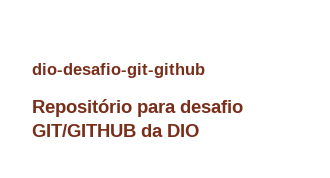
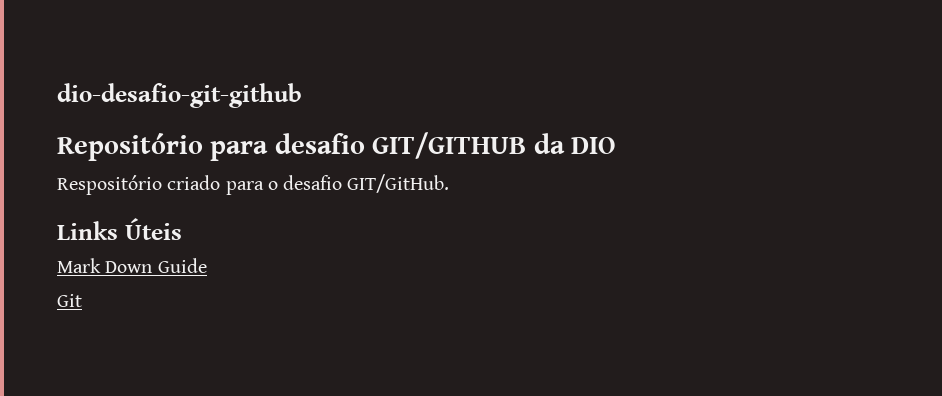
+ Respositório criado para o desafio GIT/GitHub.
+ Links Úteis
+ Mark Down Guide
+ Git

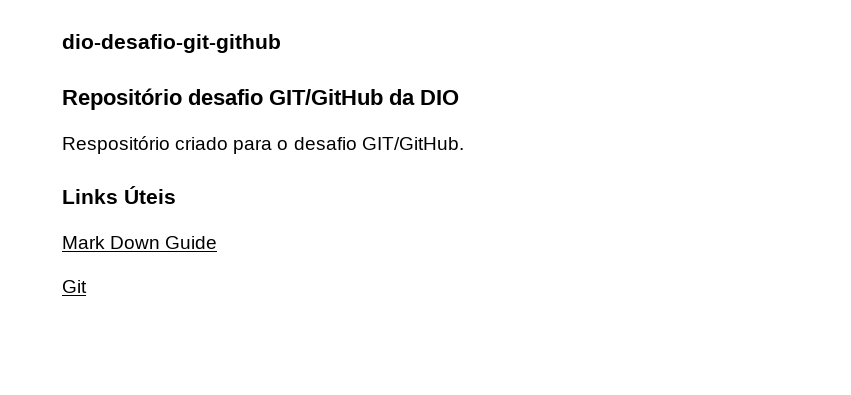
- Repositório para desafio GIT/GITHUB da DIO
+ Repositório desafio GIT/GitHub da DIO

